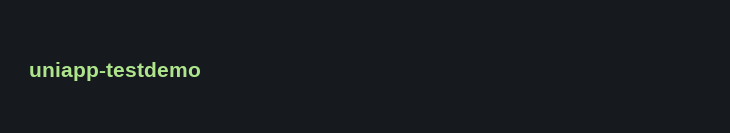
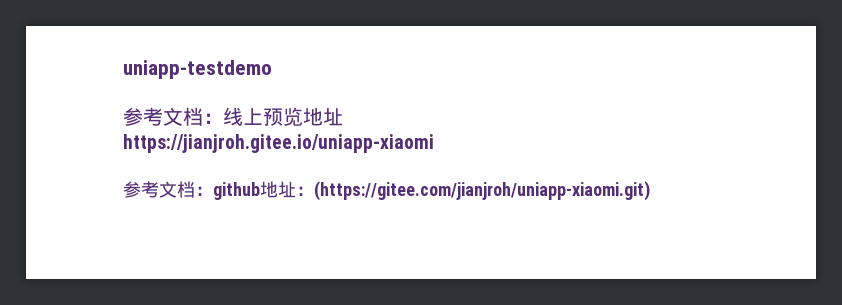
+ 参考文档：线上预览地址
+ https://jianjroh.gitee.io/uniapp-xiaomi
+ 参考文档：github地址：(https://gitee.com/jianjroh/uniapp-xiaomi.git)

